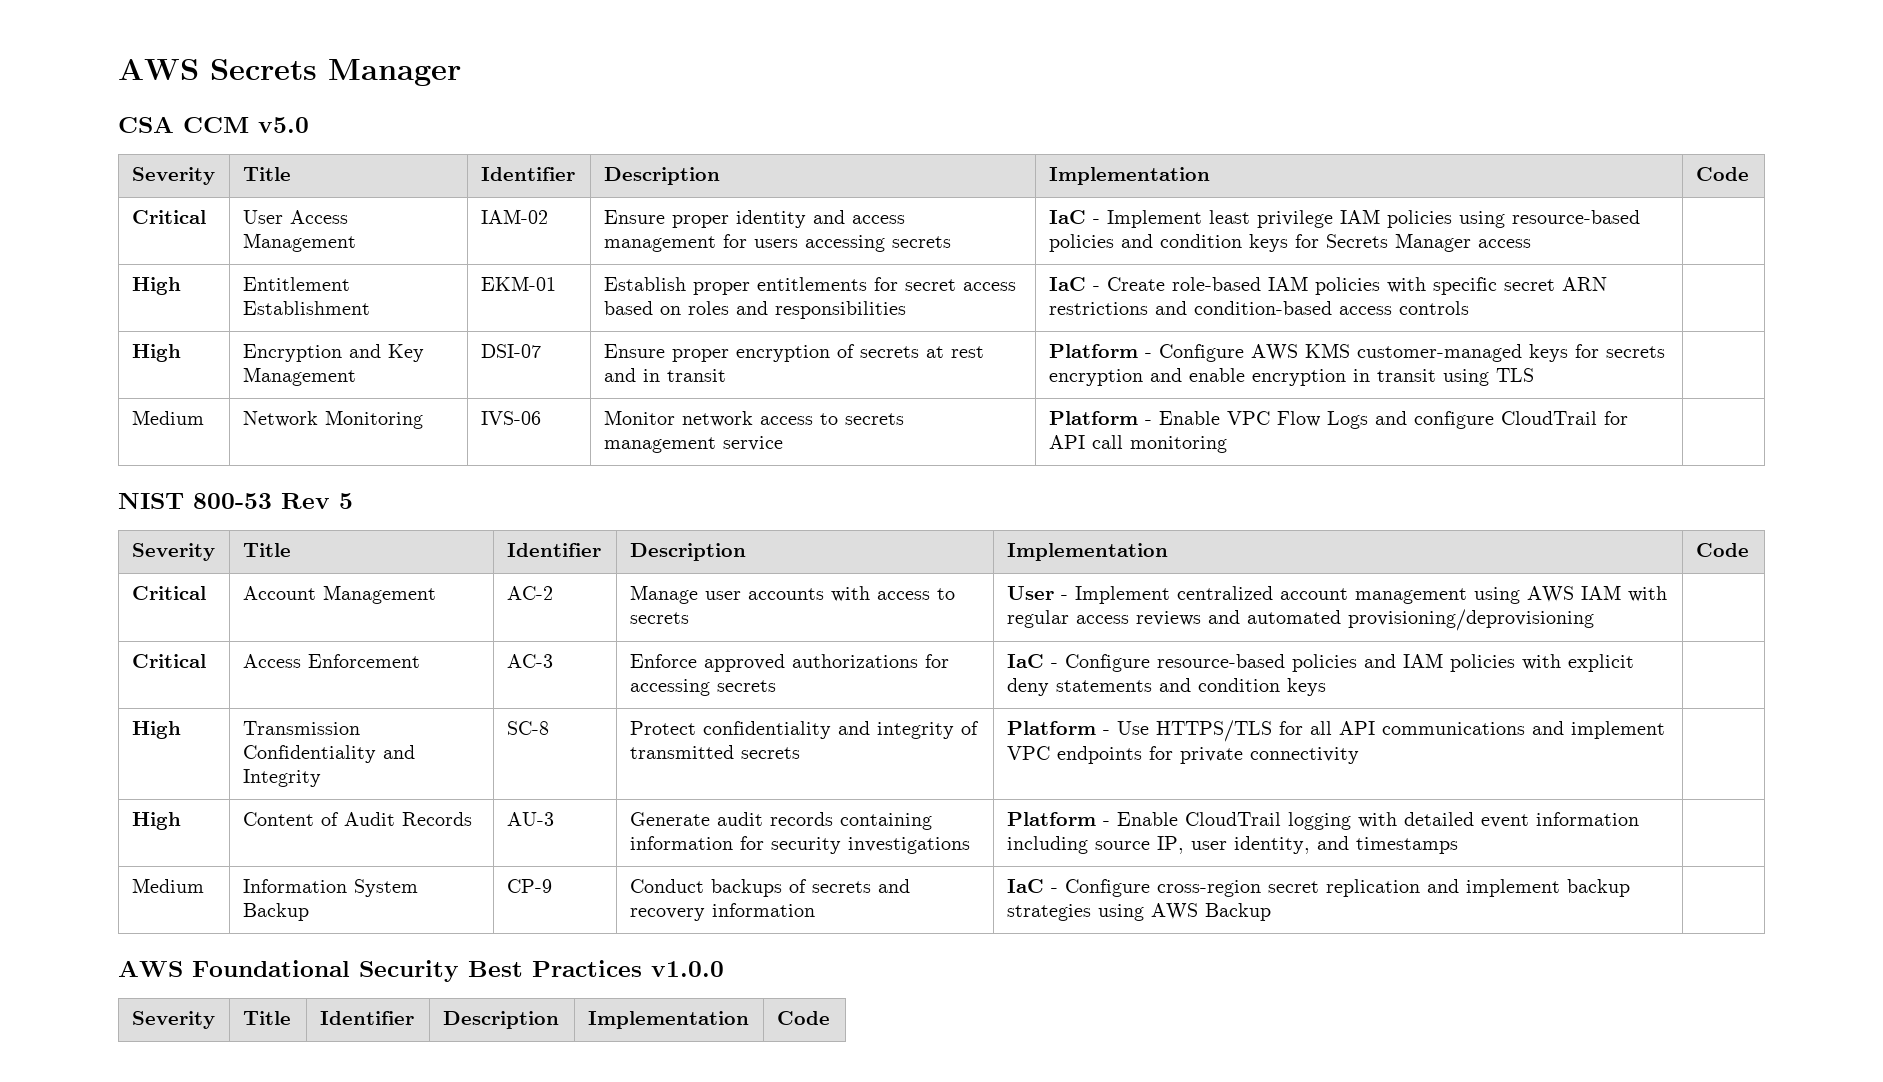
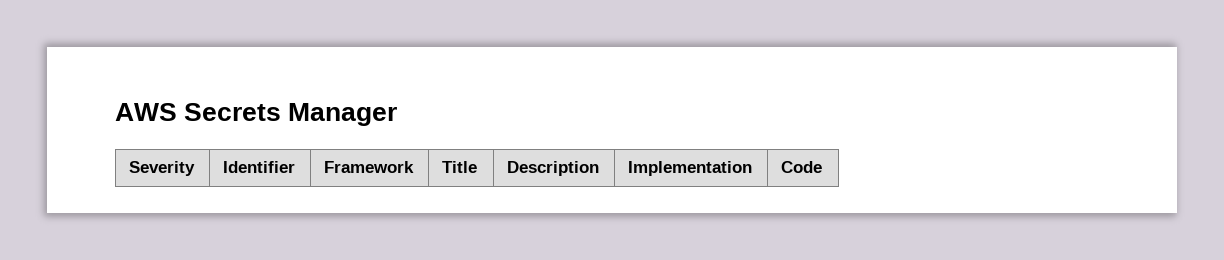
- CSA CCM v5.0
- Severity | Title | Identifier | Description | Implementation | Code
- Critical | User Access Management | IAM-02 | Ensure proper identity and access management for users accessing secrets | IaC - Implement least privilege IAM policies using resource-based policies and condition keys for Secrets Manager access |
- High | Entitlement Establishment | EKM-01 | Establish proper entitlements for secret access based on roles and responsibilities | IaC - Create role-based IAM policies with specific secret ARN restrictions and condition-based access controls |
- High | Encryption and Key Management | DSI-07 | Ensure proper encryption of secrets at rest and in transit | Platform - Configure AWS KMS customer-managed keys for secrets encryption and enable encryption in transit using TLS |
- Medium | Network Monitoring | IVS-06 | Monitor network access to secrets management service | Platform - Enable VPC Flow Logs and configure CloudTrail for API call monitoring |
- NIST 800-53 Rev 5
- Severity | Title | Identifier | Description | Implementation | Code
- Critical | Account Management | AC-2 | Manage user accounts with access to secrets | User - Implement centralized account management using AWS IAM with regular access reviews and automated provisioning/deprovisioning |
- Critical | Access Enforcement | AC-3 | Enforce approved authorizations for accessing secrets | IaC - Configure resource-based policies and IAM policies with explicit deny statements and condition keys |
- High | Transmission Confidentiality and Integrity | SC-8 | Protect confidentiality and integrity of transmitted secrets | Platform - Use HTTPS/TLS for all API communications and implement VPC endpoints for private connectivity |
- High | Content of Audit Records | AU-3 | Generate audit records containing information for security investigations | Platform - Enable CloudTrail logging with detailed event information including source IP, user identity, and timestamps |
- Medium | Information System Backup | CP-9 | Conduct backups of secrets and recovery information | IaC - Configure cross-region secret replication and implement backup strategies using AWS Backup |
- AWS Foundational Security Best Practices v1.0.0
- Severity | Title | Identifier | Description | Implementation | Code
+ Severity | Identifier | Framework | Title | Description | Implementation | Code

